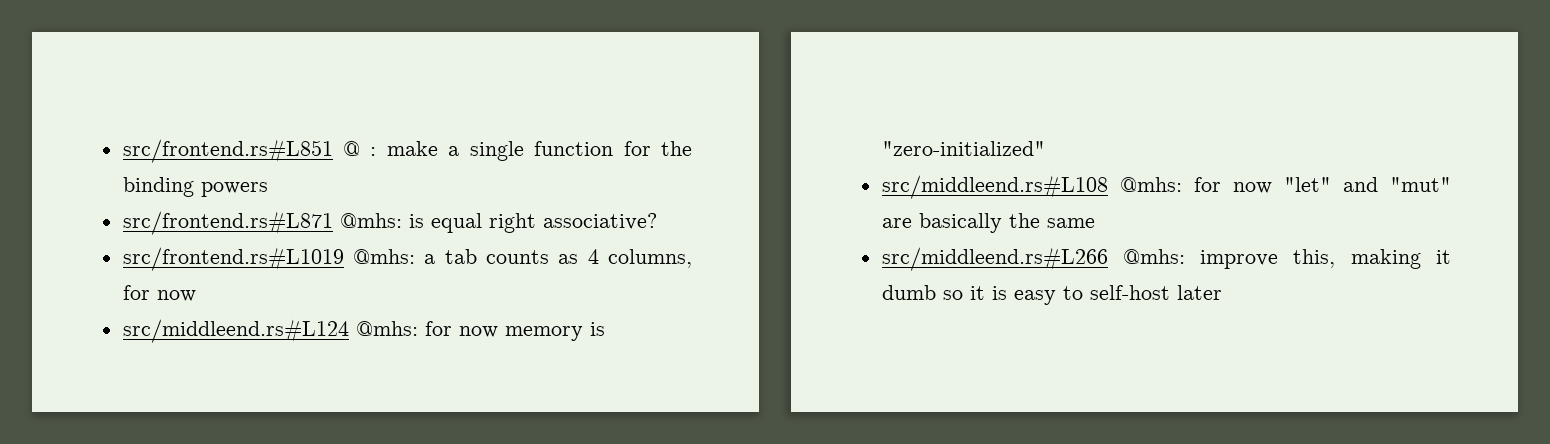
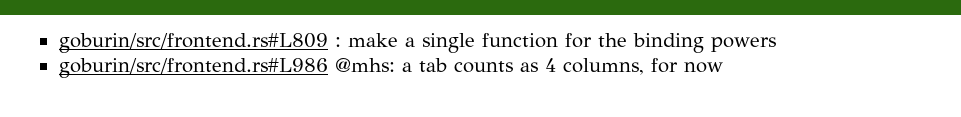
- src/frontend.rs#L851 @ : make a single function for the binding powers
+ goburin/src/frontend.rs#L809 : make a single function for the binding powers
- src/frontend.rs#L871 @mhs: is equal right associative?
- src/frontend.rs#L1019 @mhs: a tab counts as 4 columns, for now
+ goburin/src/frontend.rs#L986 @mhs: a tab counts as 4 columns, for now
- src/middleend.rs#L124 @mhs: for now memory is "zero-initialized"
- src/middleend.rs#L108 @mhs: for now "let" and "mut" are basically the same
- src/middleend.rs#L266 @mhs: improve this, making it dumb so it is easy to self-host later

